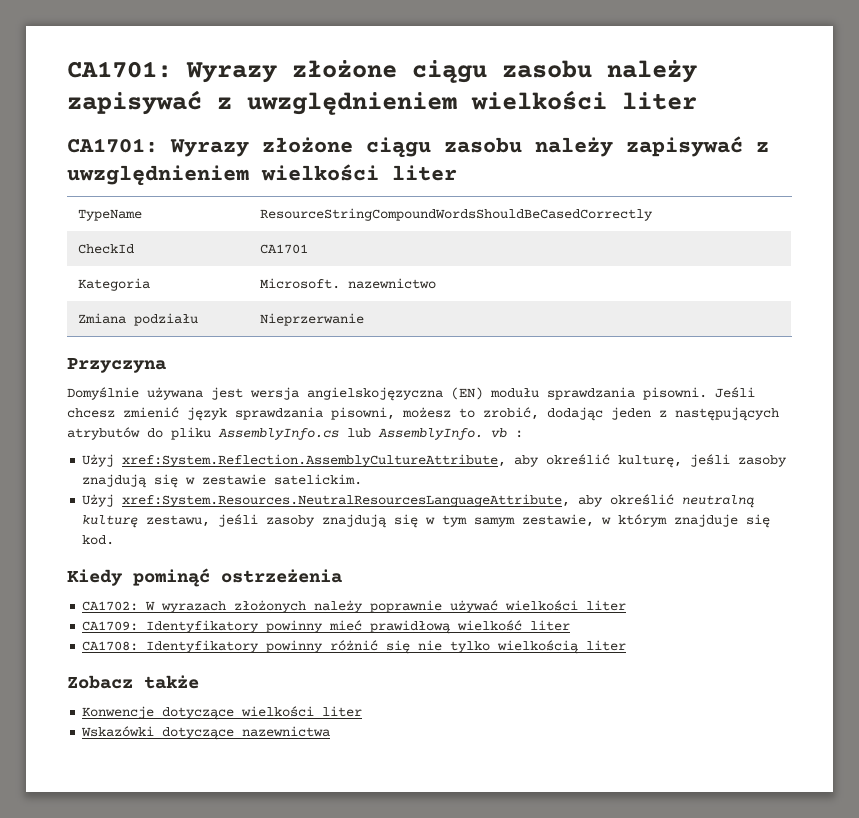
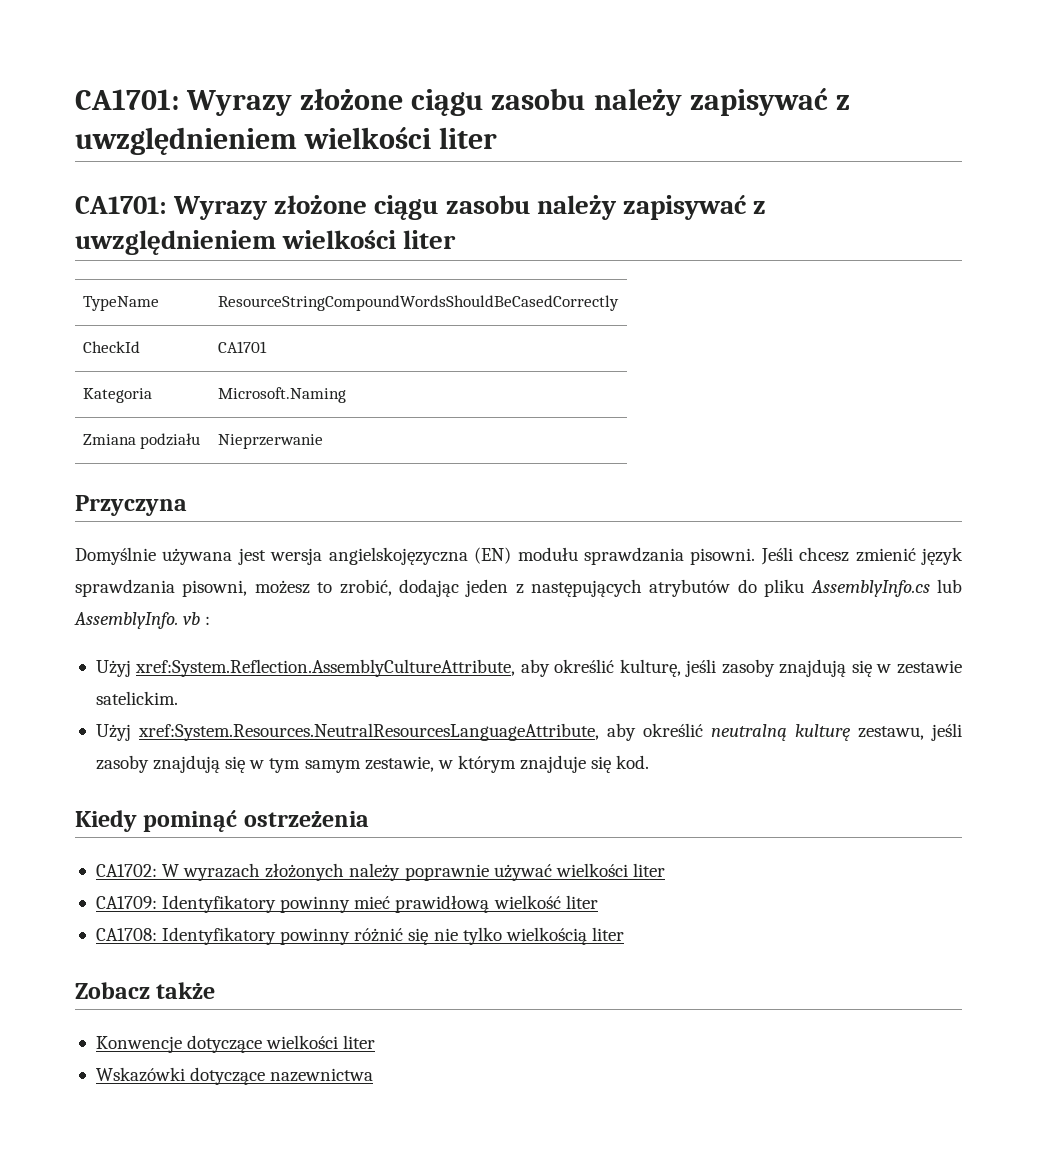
- Kategoria | Microsoft. nazewnictwo
+ Kategoria | Microsoft.Naming

